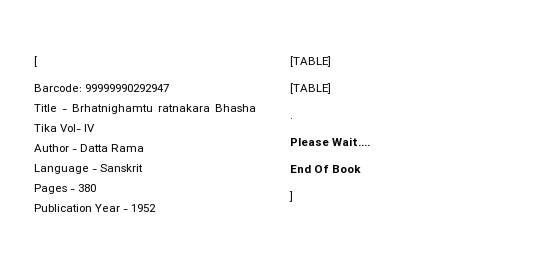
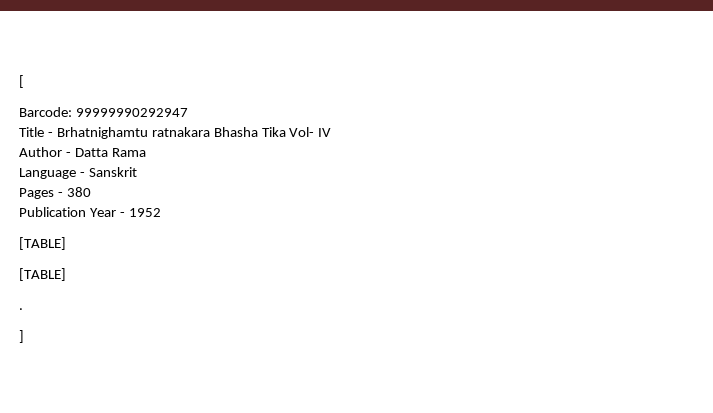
- Please Wait....
- End Of Book

